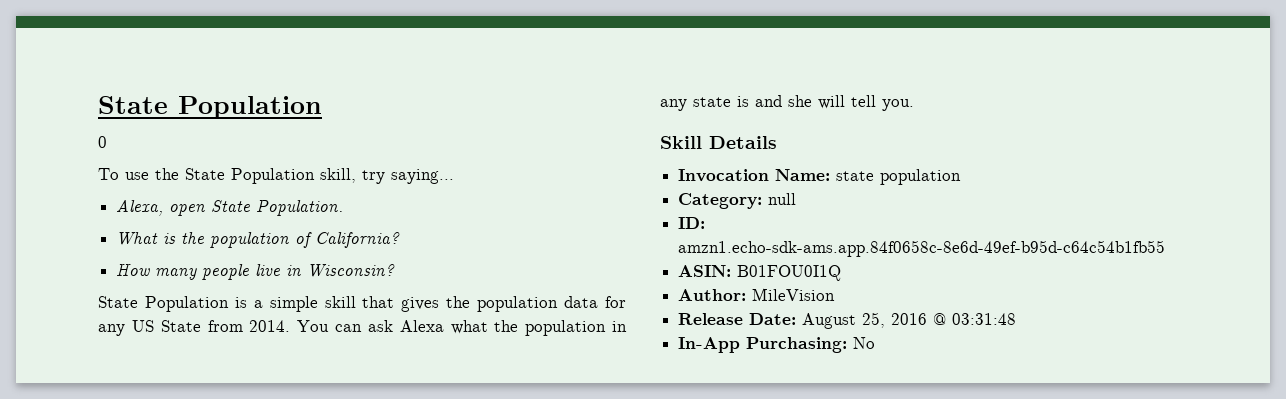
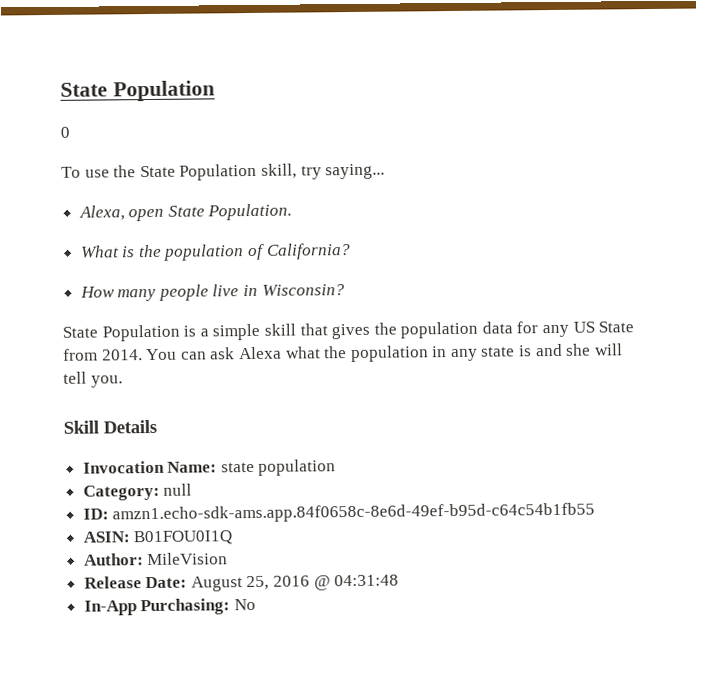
- Release Date: August 25, 2016 @ 03:31:48
+ Release Date: August 25, 2016 @ 04:31:48

